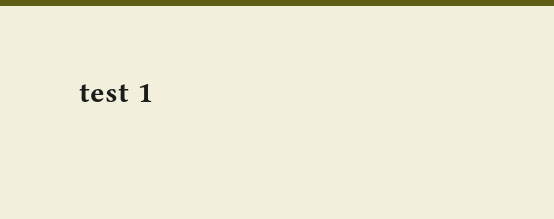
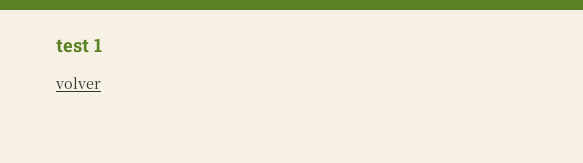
+ volver

